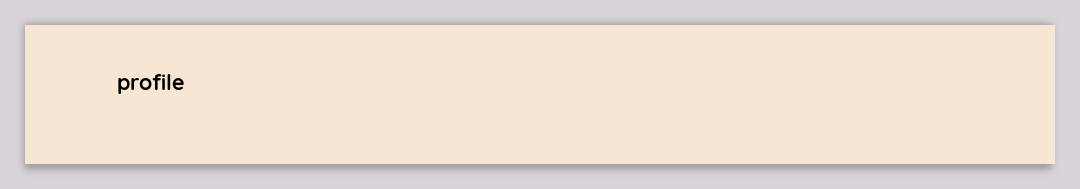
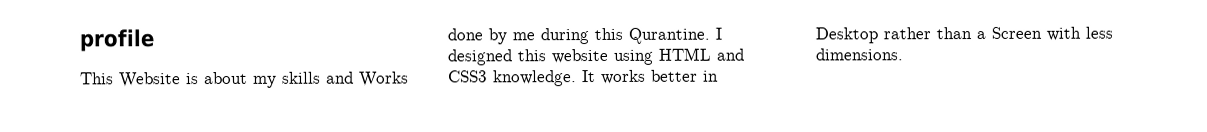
+ This Website is about my skills and Works done by me during this Qurantine. I designed this website using HTML and CSS3 knowledge. It works better in Desktop rather than a Screen with less dimensions.

